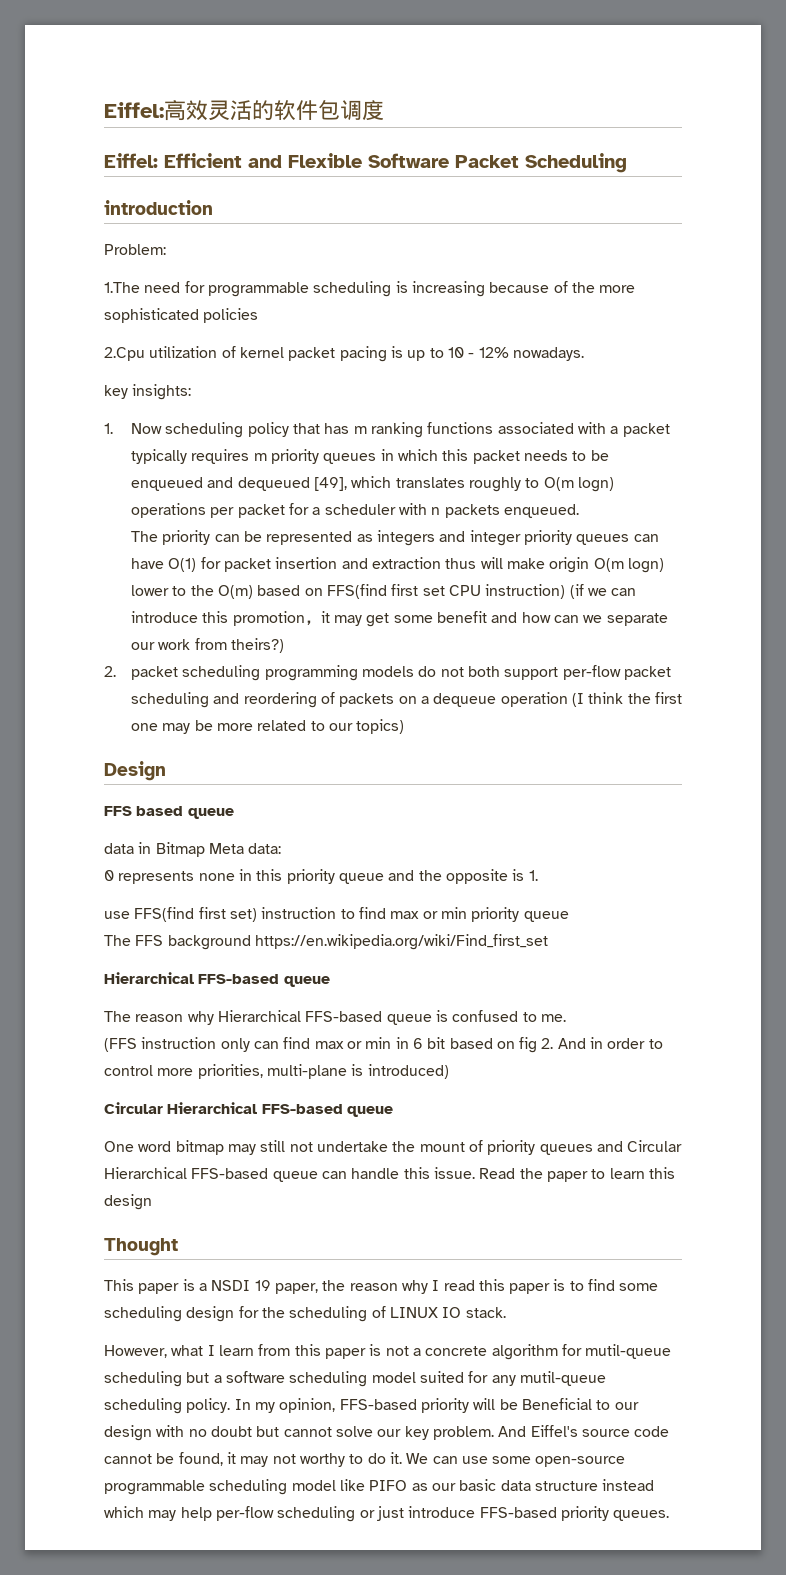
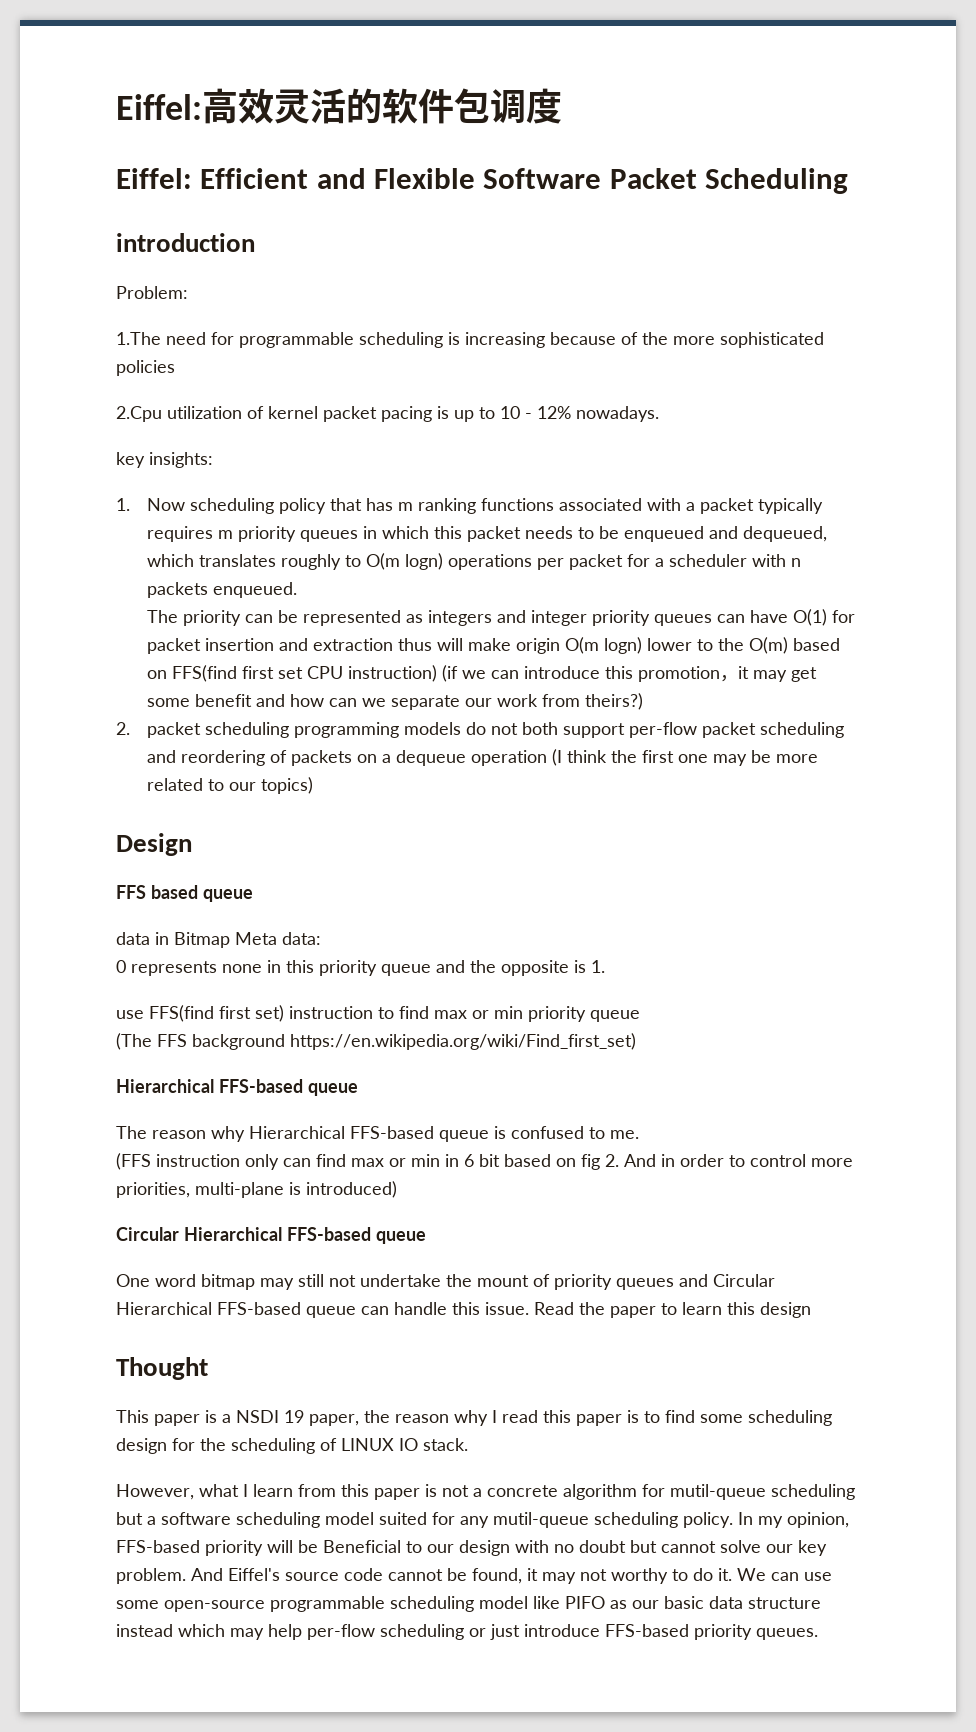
- 1. Now scheduling policy that has m ranking functions associated with a packet typically requires m priority queues in which this packet needs to be enqueued and dequeued [49], which translates roughly to O(m logn) operations per packet for a scheduler with n packets enqueued.
+ 1. Now scheduling policy that has m ranking functions associated with a packet typically requires m priority queues in which this packet needs to be enqueued and dequeued, which translates roughly to O(m logn) operations per packet for a scheduler with n packets enqueued.
- The FFS background https://en.wikipedia.org/wiki/Find_first_set
+ (The FFS background https://en.wikipedia.org/wiki/Find_first_set)

